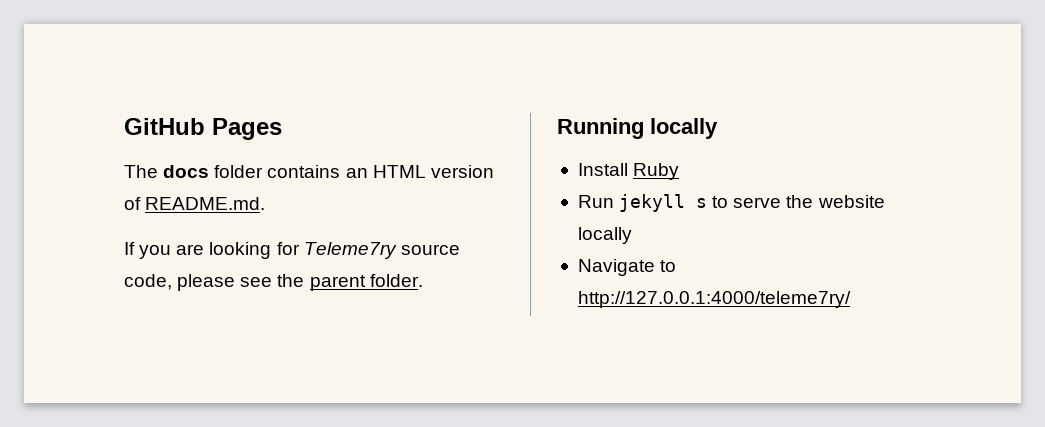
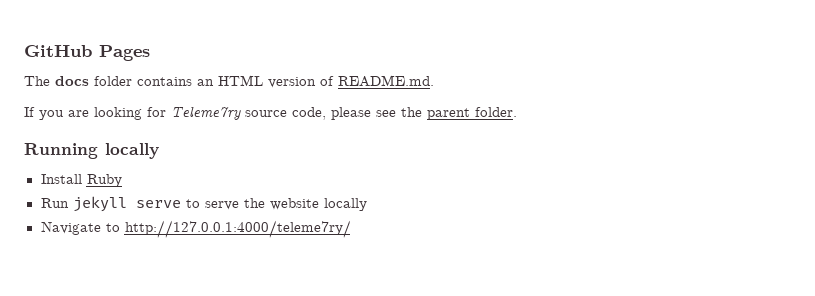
- Run jekyll s to serve the website locally
+ Run jekyll serve to serve the website locally

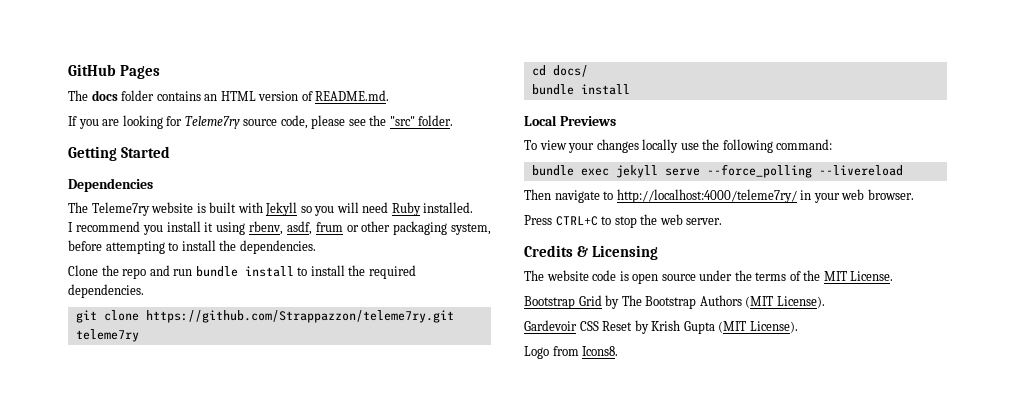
- If you are looking for Teleme7ry source code, please see the parent folder.
+ If you are looking for Teleme7ry source code, please see the "src" folder.
- Running locally
- Install Ruby
- Run jekyll serve to serve the website locally
- Navigate to http://127.0.0.1:4000/teleme7ry/
+ Getting Started
+ Dependencies
+ The Teleme7ry website is built with Jekyll so you will need Ruby installed.
+ I recommend you install it using rbenv, asdf, frum or other packaging system, before attempting to install the dependencies.
+ Clone the repo and run bundle install to install the required dependencies.
+ git clone https://github.com/Strappazzon/teleme7ry.git teleme7ry
+ cd docs/
+ bundle install
+ Local Previews
+ To view your changes locally use the following command:
+ bundle exec jekyll serve --force_polling --livereload
+ Then navigate to http://localhost:4000/teleme7ry/ in your web browser.
+ Press CTRL+C to stop the web server.
+ Credits & Licensing
+ The website code is open source under the terms of the MIT License.
+ Bootstrap Grid by The Bootstrap Authors (MIT License).
+ Gardevoir CSS Reset by Krish Gupta (MIT License).
+ Logo from Icons8.

